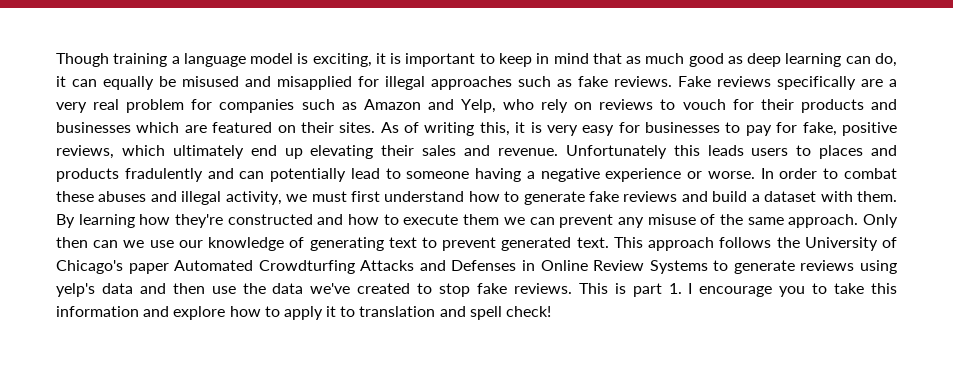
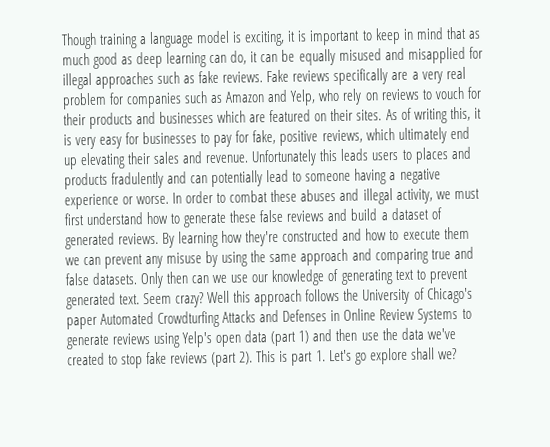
- Though training a language model is exciting, it is important to keep in mind that as much good as deep learning can do, it can equally be misused and misapplied for illegal approaches such as fake reviews.
+ Though training a language model is exciting, it is important to keep in mind that as much good as deep learning can do, it can be equally misused and misapplied for illegal approaches such as fake reviews.
- In order to combat these abuses and illegal activity, we must first understand how to generate fake reviews and build a dataset with them.
+ In order to combat these abuses and illegal activity, we must first understand how to generate these false reviews and build a dataset of generated reviews.
- By learning how they're constructed and how to execute them we can prevent any misuse of the same approach.
+ By learning how they're constructed and how to execute them we can prevent any misuse by using the same approach and comparing true and false datasets.
- This approach follows the University of Chicago's paper Automated Crowdturfing Attacks and Defenses in Online Review Systems to generate reviews using yelp's data and then use the data we've created to stop fake reviews.
+ Seem crazy? Well this approach follows the University of Chicago's paper Automated Crowdturfing Attacks and Defenses in Online Review Systems to generate reviews using Yelp's open data (part 1) and then use the data we've created to stop fake reviews (part 2).
- This is part 1. I encourage you to take this information and explore how to apply it to translation and spell check!
+ This is part 1. Let's go explore shall we?

